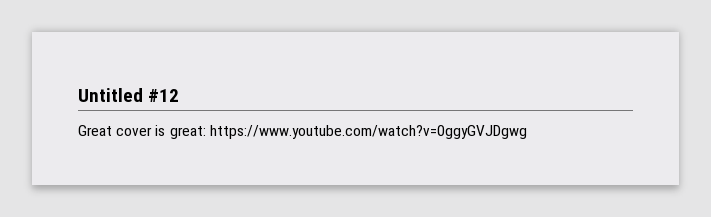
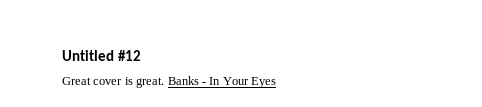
- Great cover is great: https://www.youtube.com/watch?v=0ggyGVJDgwg
+ Great cover is great. Banks - In Your Eyes

